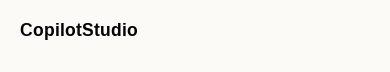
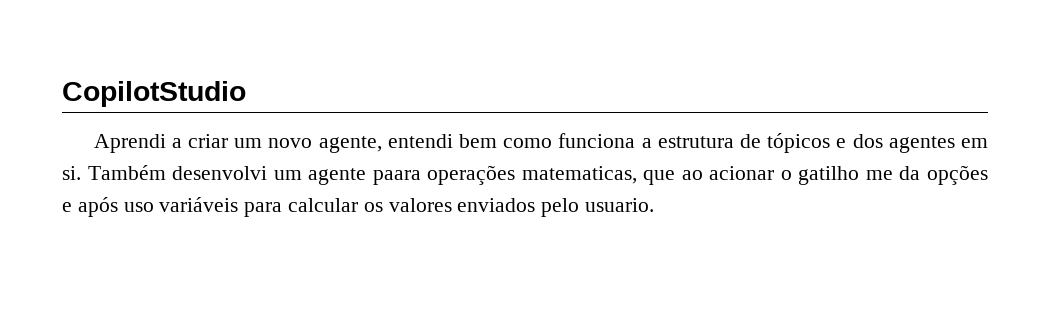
+ Aprendi a criar um novo agente, entendi bem como funciona a estrutura de tópicos e dos agentes em si. Também desenvolvi um agente paara operações matematicas, que ao acionar o gatilho me da opções e após uso variáveis para calcular os valores enviados pelo usuario.

